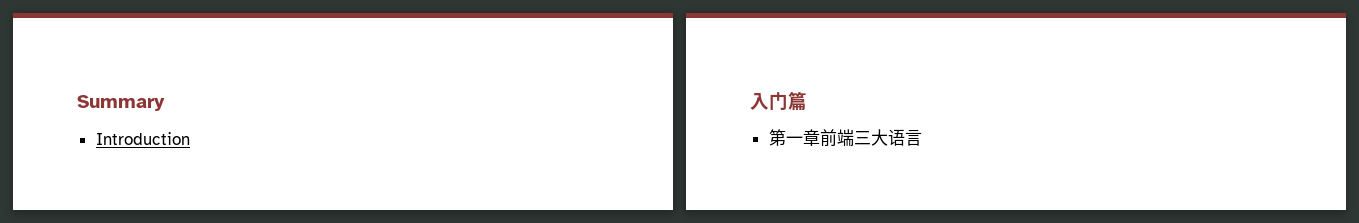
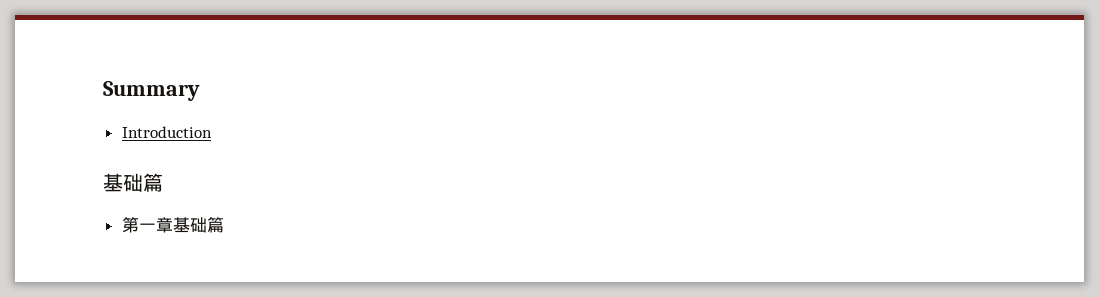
  Introduction
- 入门篇
+ 基础篇
- 第一章前端三大语言
+ 第一章基础篇

